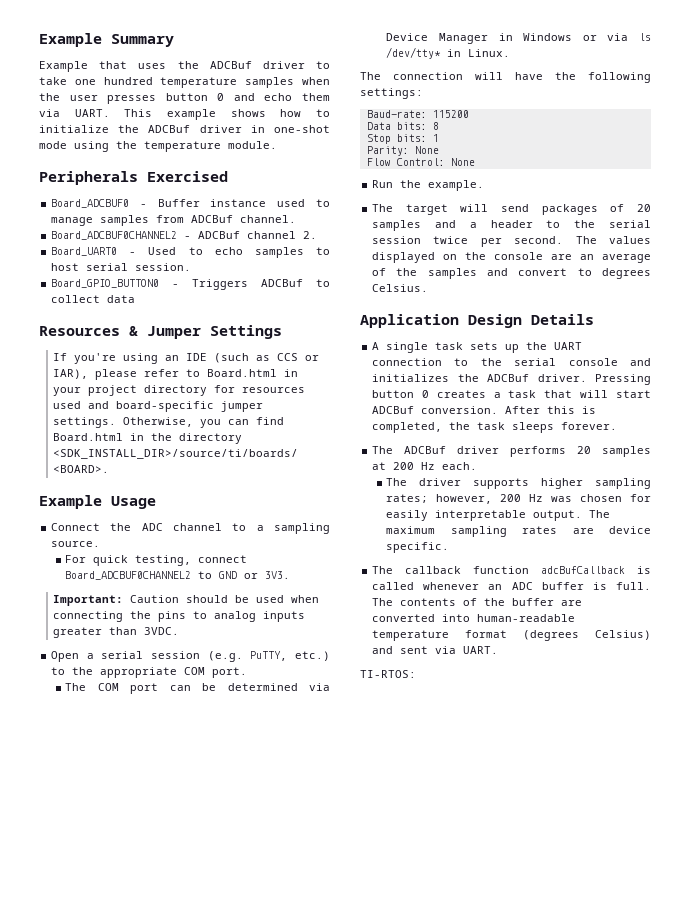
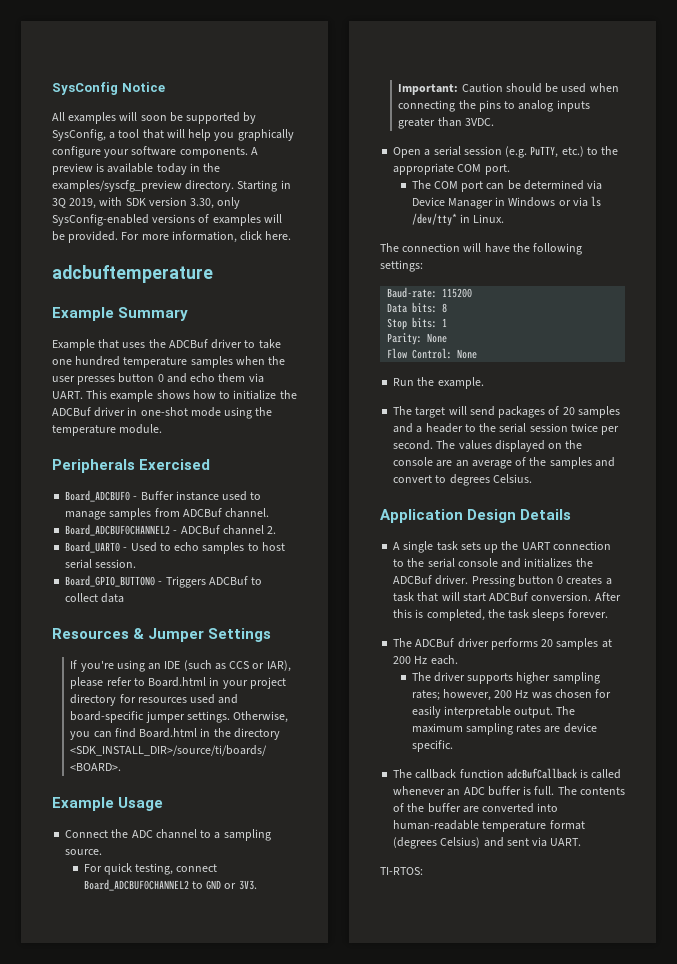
+ SysConfig Notice
+ All examples will soon be supported by SysConfig, a tool that will help you graphically configure your software components. A preview is available today in the examples/syscfg_preview directory. Starting in 3Q 2019, with SDK version 3.30, only SysConfig-enabled versions of examples will be provided. For more information, click here.
+ adcbuftemperature

